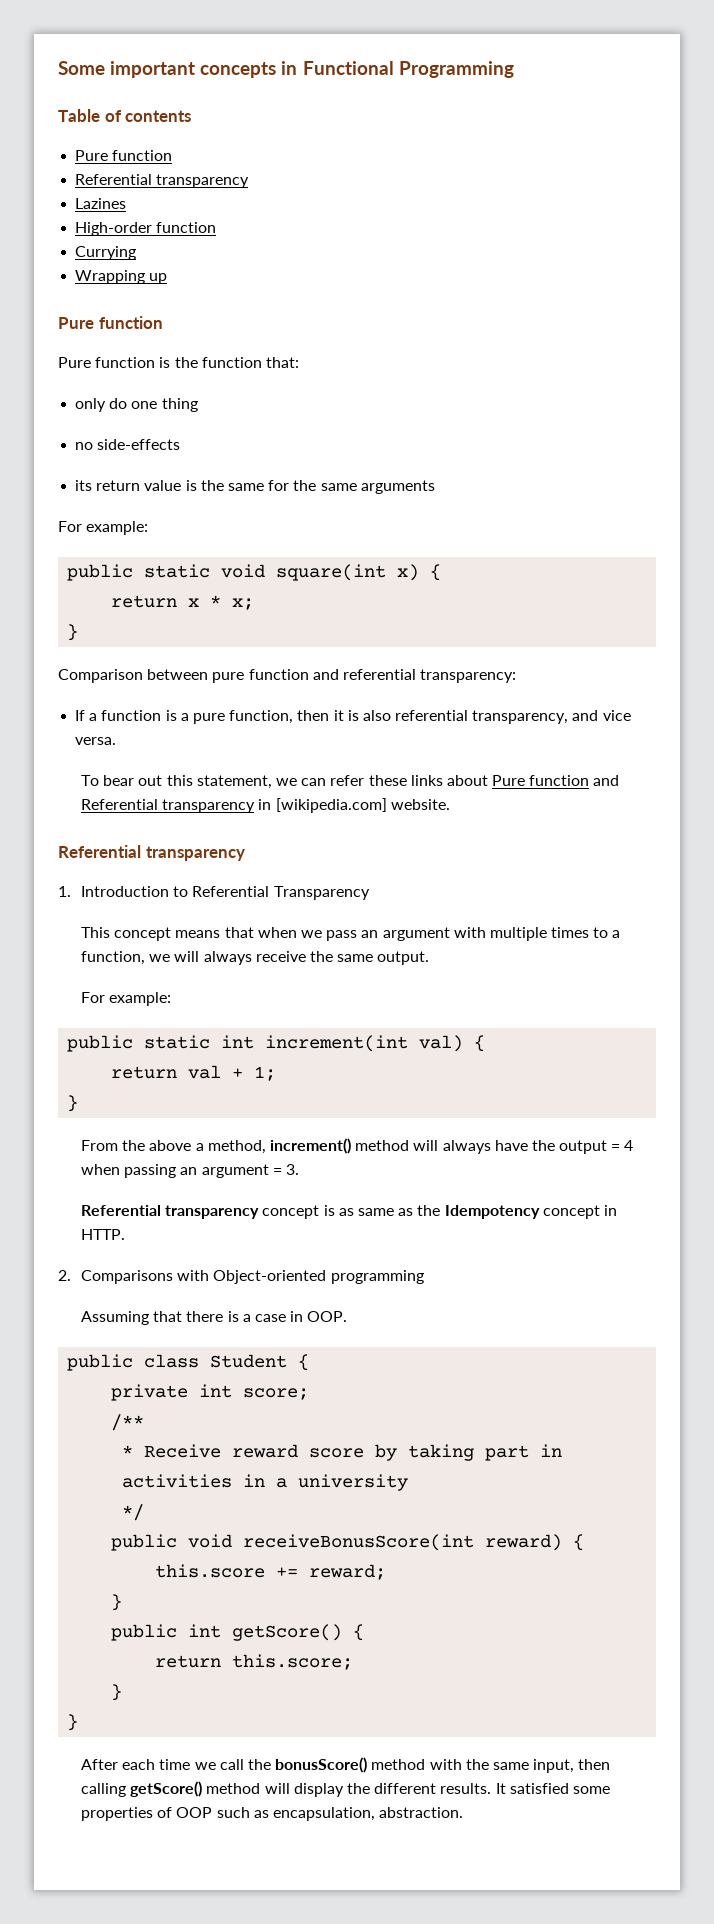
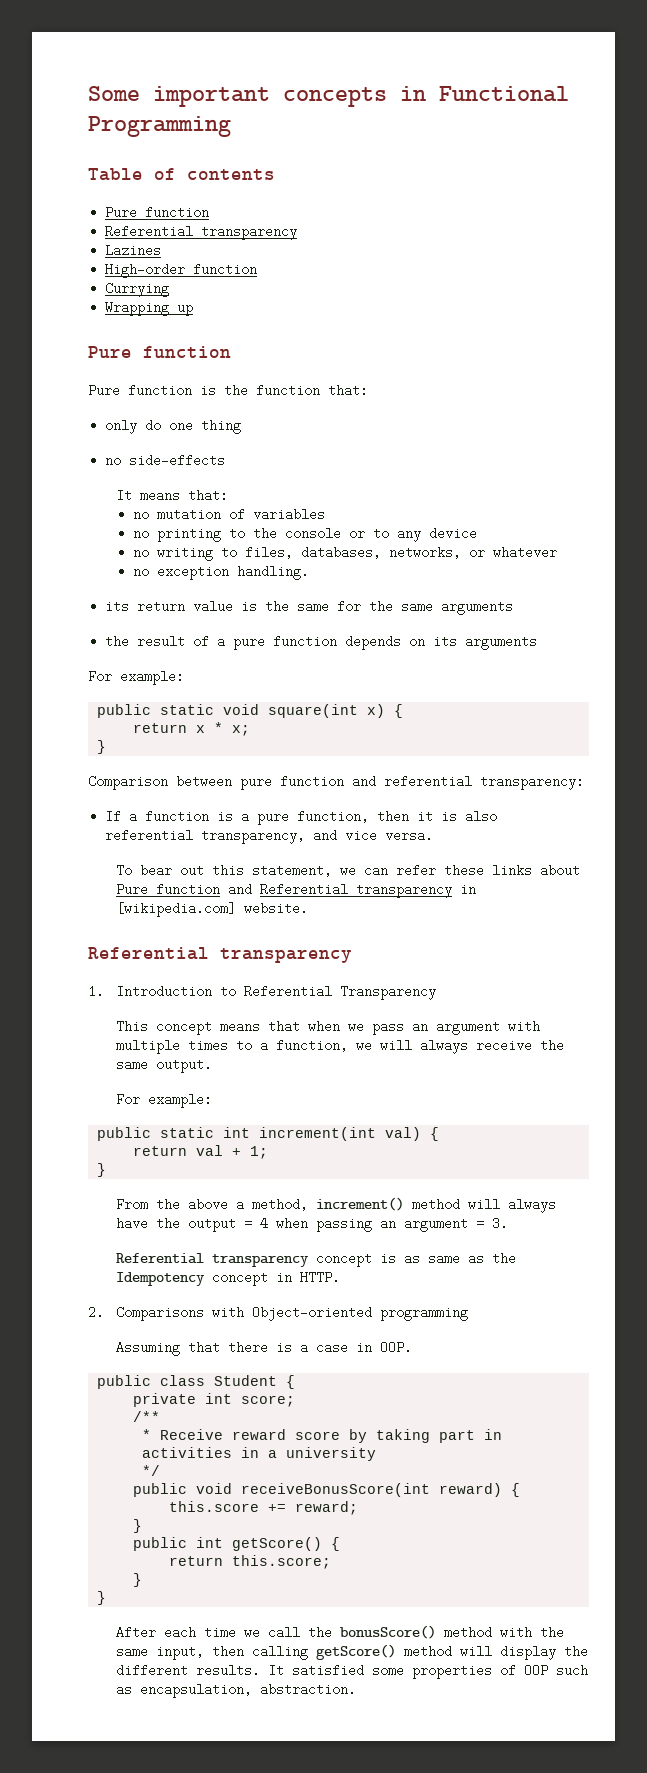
+ It means that:
+ no mutation of variables
+ no printing to the console or to any device
+ no writing to files, databases, networks, or whatever
+ no exception handling.
+ the result of a pure function depends on its arguments

